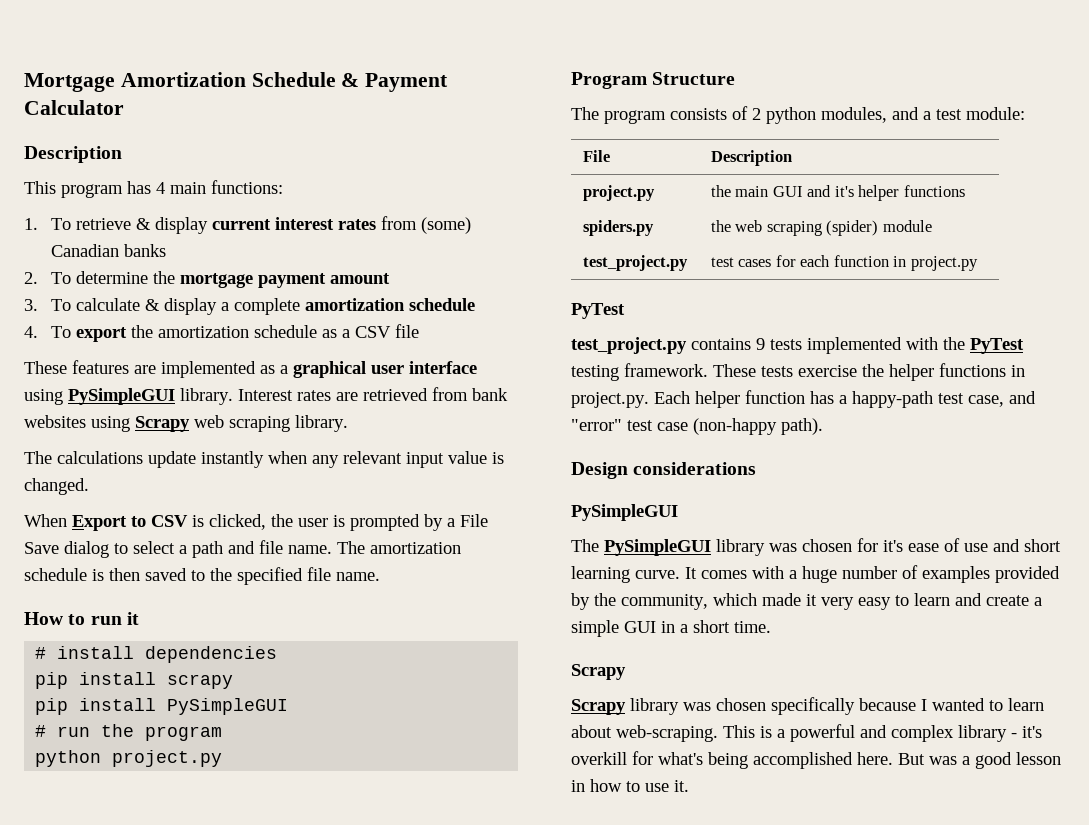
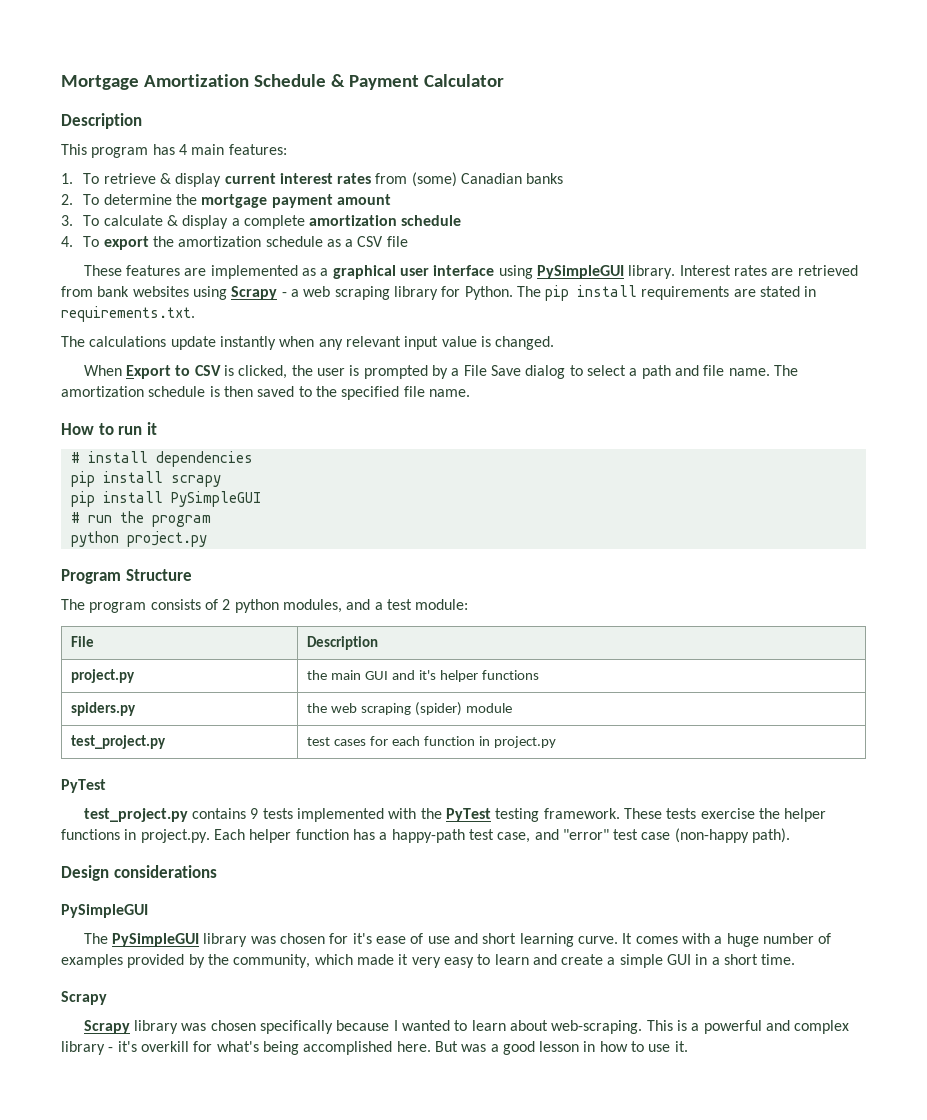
- This program has 4 main functions:
+ This program has 4 main features:
- Interest rates are retrieved from bank websites using Scrapy web scraping library.
+ Interest rates are retrieved from bank websites using Scrapy - a web scraping library for Python. The pip install requirements are stated in requirements.txt.

